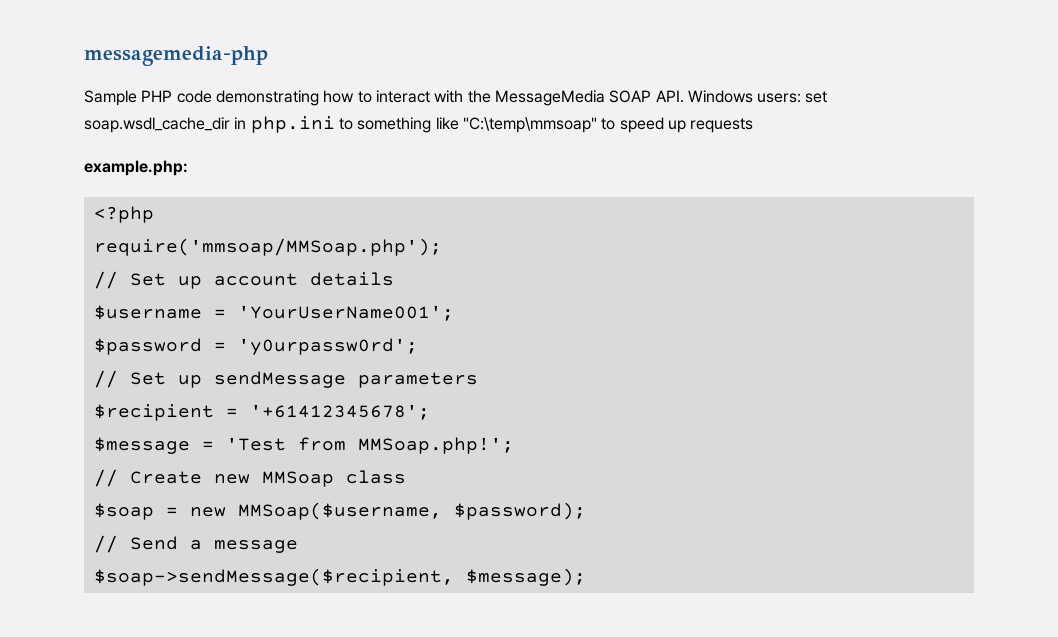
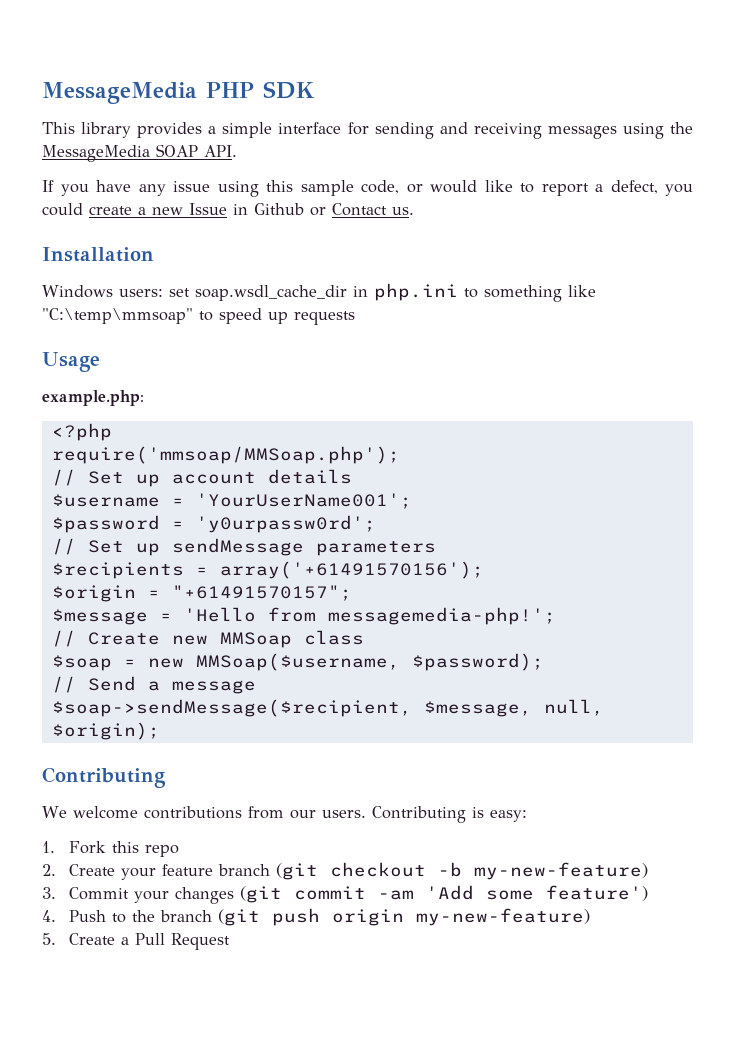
- messagemedia-php
- Sample PHP code demonstrating how to interact with the MessageMedia SOAP API. Windows users: set soap.wsdl_cache_dir in php.ini to something like "C:\temp\mmsoap" to speed up requests
+ MessageMedia PHP SDK
+ This library provides a simple interface for sending and receiving messages using the MessageMedia SOAP API.
+ If you have any issue using this sample code, or would like to report a defect, you could create a new Issue in Github or Contact us.
+ Installation
+ Windows users: set soap.wsdl_cache_dir in php.ini to something like "C:\temp\mmsoap" to speed up requests
+ Usage
- $recipient = '+61412345678';
+ $recipients = array('+61491570156');
+ $origin = "+61491570157";
- $message = 'Test from MMSoap.php!';
+ $message = 'Hello from messagemedia-php!';
- $soap->sendMessage($recipient, $message);
+ $soap->sendMessage($recipient, $message, null, $origin);
+ Contributing
+ We welcome contributions from our users. Contributing is easy:
+ 1. Fork this repo
+ 2. Create your feature branch (git checkout -b my-new-feature)
+ 3. Commit your changes (git commit -am 'Add some feature')
+ 4. Push to the branch (git push origin my-new-feature)
+ 5. Create a Pull Request

